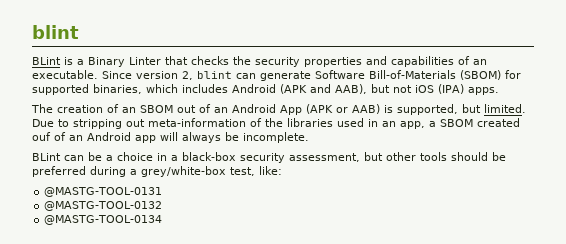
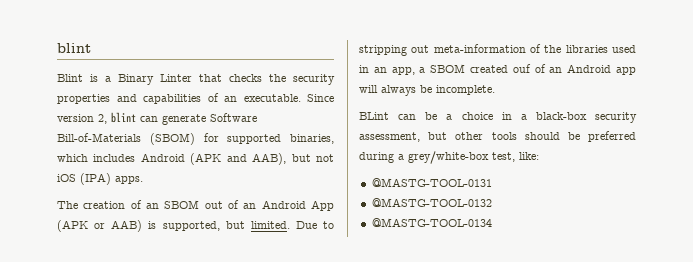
- BLint is a Binary Linter that checks the security properties and capabilities of an executable.
+ Blint is a Binary Linter that checks the security properties and capabilities of an executable.

